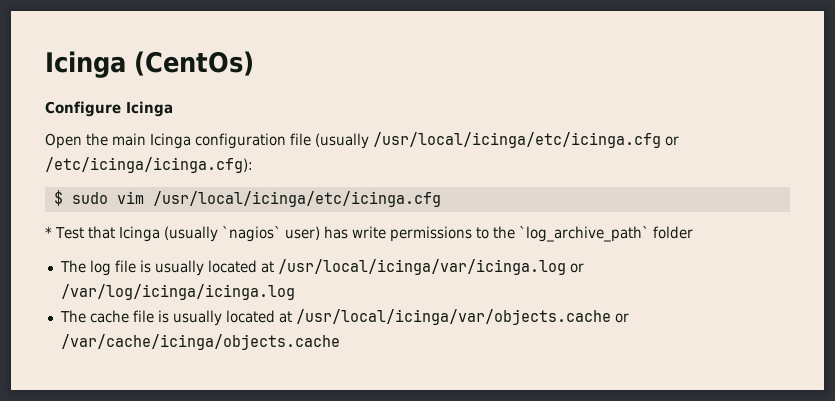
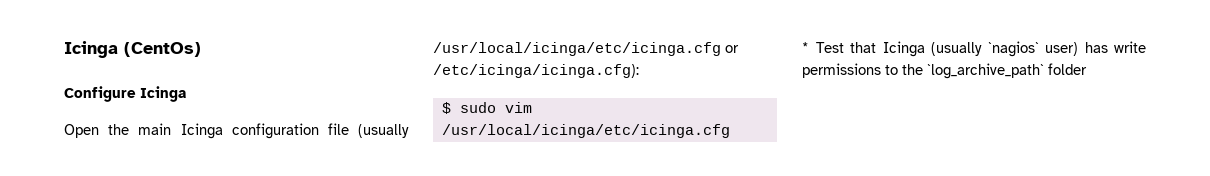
- The log file is usually located at /usr/local/icinga/var/icinga.log or /var/log/icinga/icinga.log
- The cache file is usually located at /usr/local/icinga/var/objects.cache or /var/cache/icinga/objects.cache

